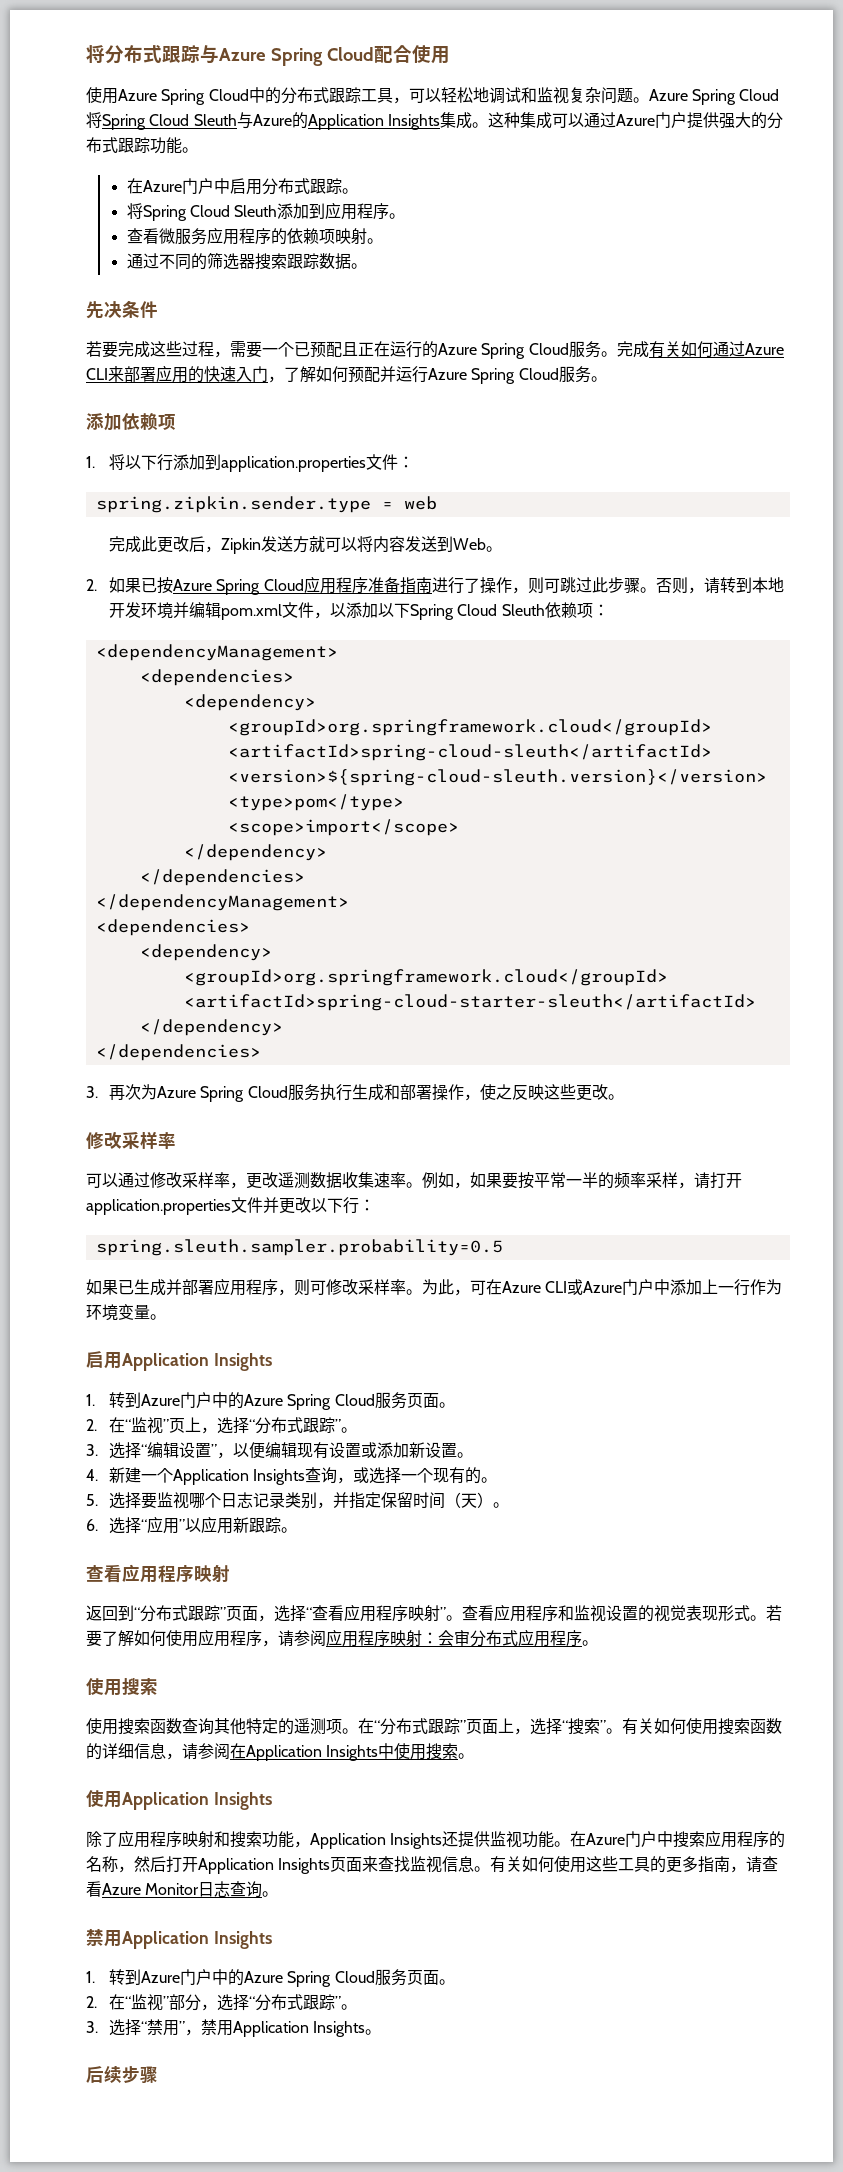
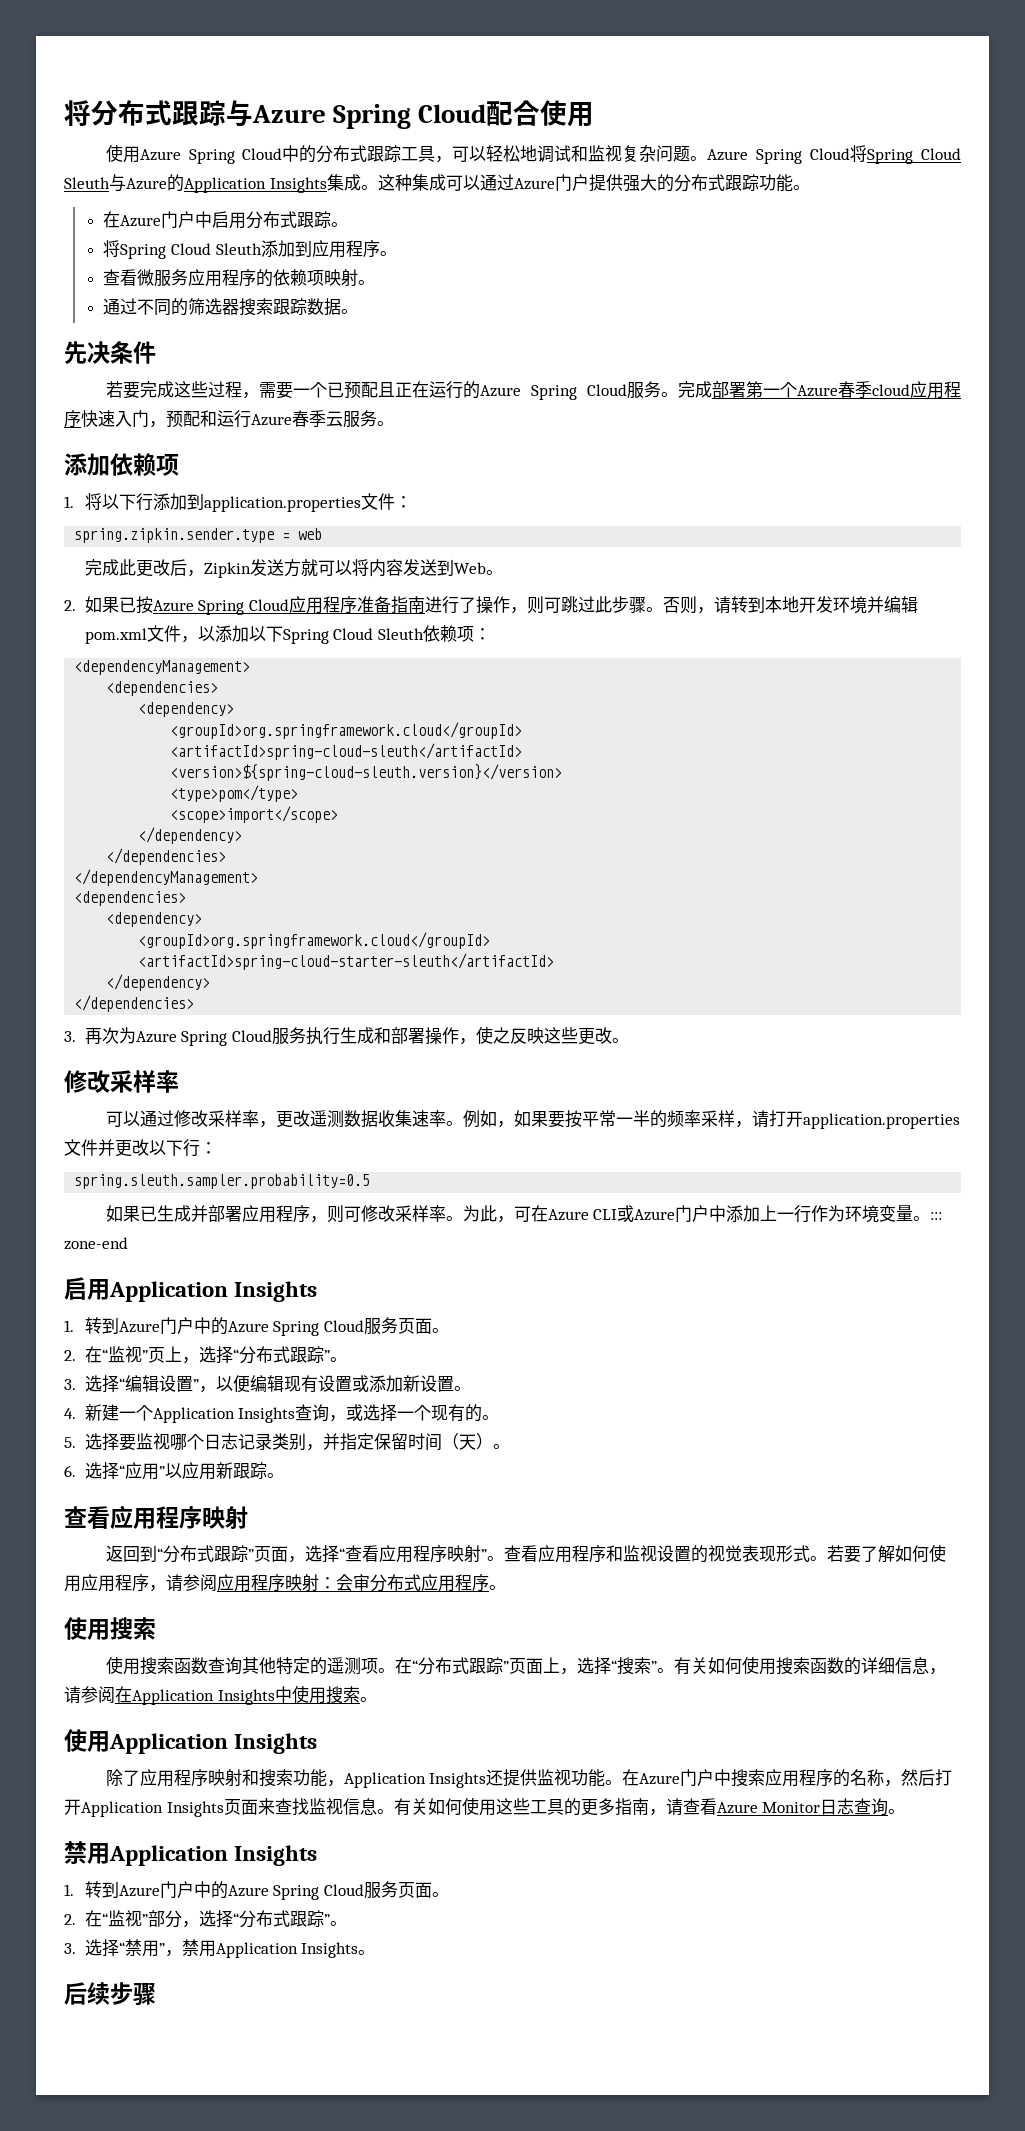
- 完成有关如何通过Azure CLI来部署应用的快速入门，了解如何预配并运行Azure Spring Cloud服务。
+ 完成部署第一个Azure春季cloud应用程序快速入门，预配和运行Azure春季云服务。
- 为此，可在Azure CLI或Azure门户中添加上一行作为环境变量。
+ 为此，可在Azure CLI或Azure门户中添加上一行作为环境变量。::: zone-end

